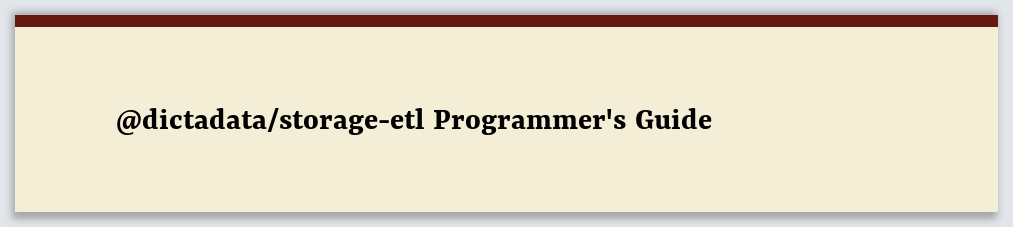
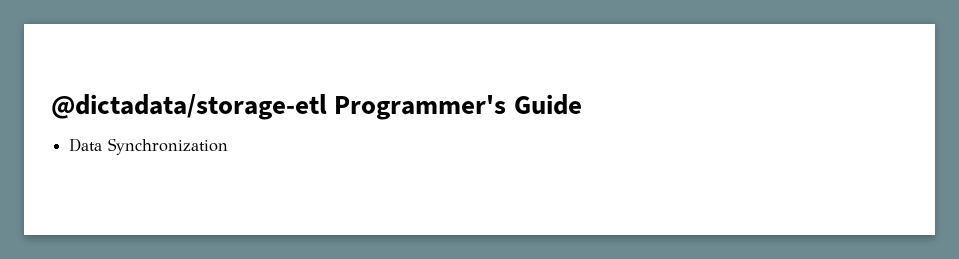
+ Data Synchronization

